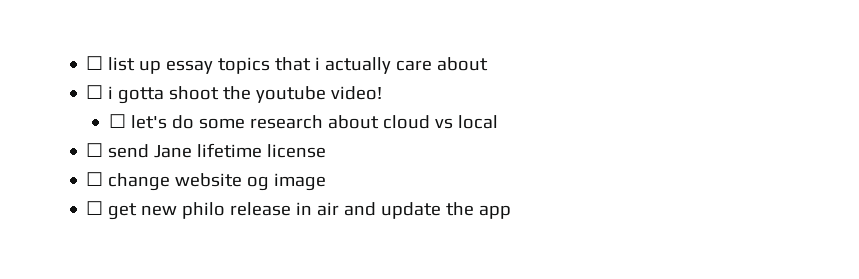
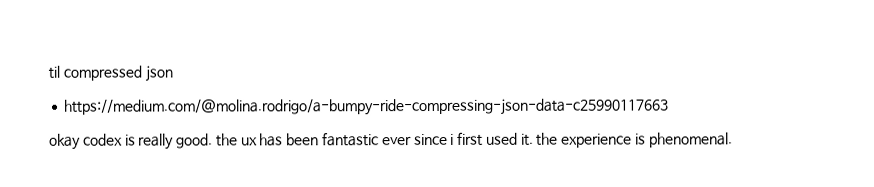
- ☐ list up essay topics that i actually care about
- ☐ i gotta shoot the youtube video!
- ☐ let's do some research about cloud vs local
- ☐ send Jane lifetime license
- ☐ change website og image
- ☐ get new philo release in air and update the app
+ til compressed json
+ https://medium.com/@molina.rodrigo/a-bumpy-ride-compressing-json-data-c25990117663
+ okay codex is really good. the ux has been fantastic ever since i first used it. the experience is phenomenal.

